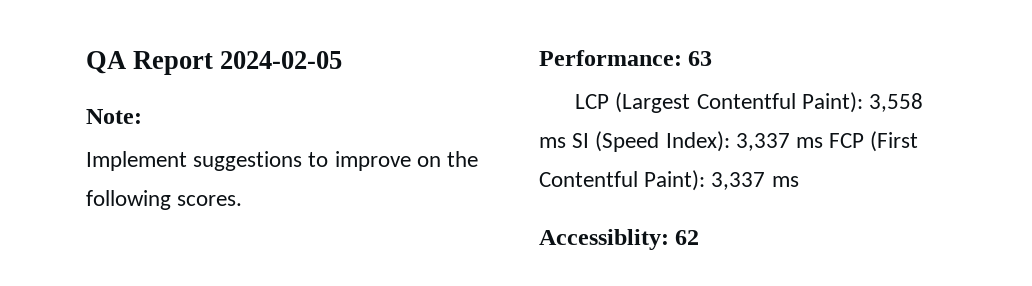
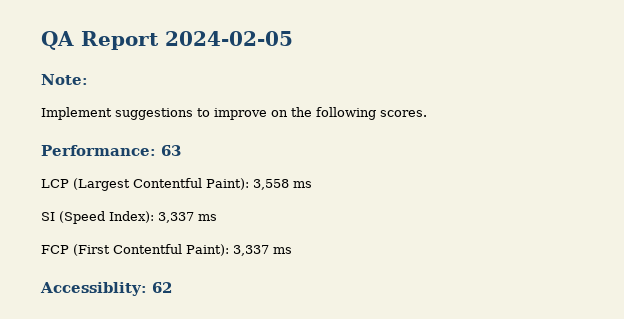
- LCP (Largest Contentful Paint): 3,558 ms SI (Speed Index): 3,337 ms FCP (First Contentful Paint): 3,337 ms
+ LCP (Largest Contentful Paint): 3,558 ms
+ SI (Speed Index): 3,337 ms
+ FCP (First Contentful Paint): 3,337 ms

